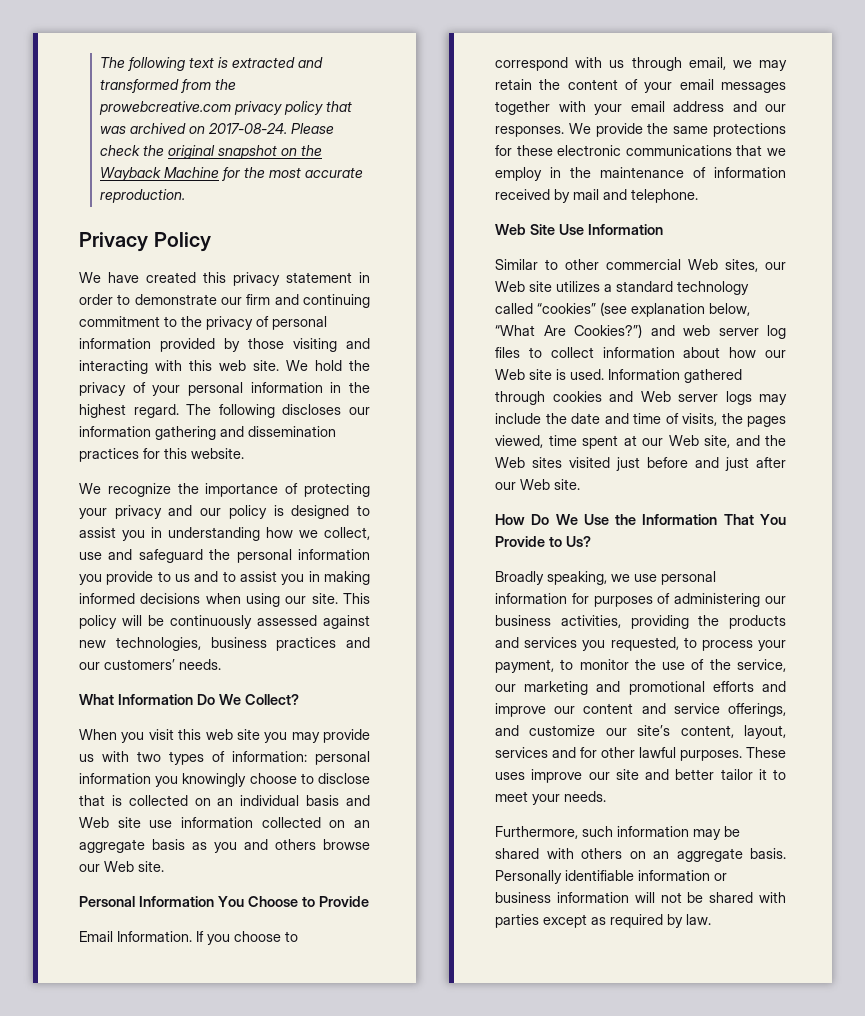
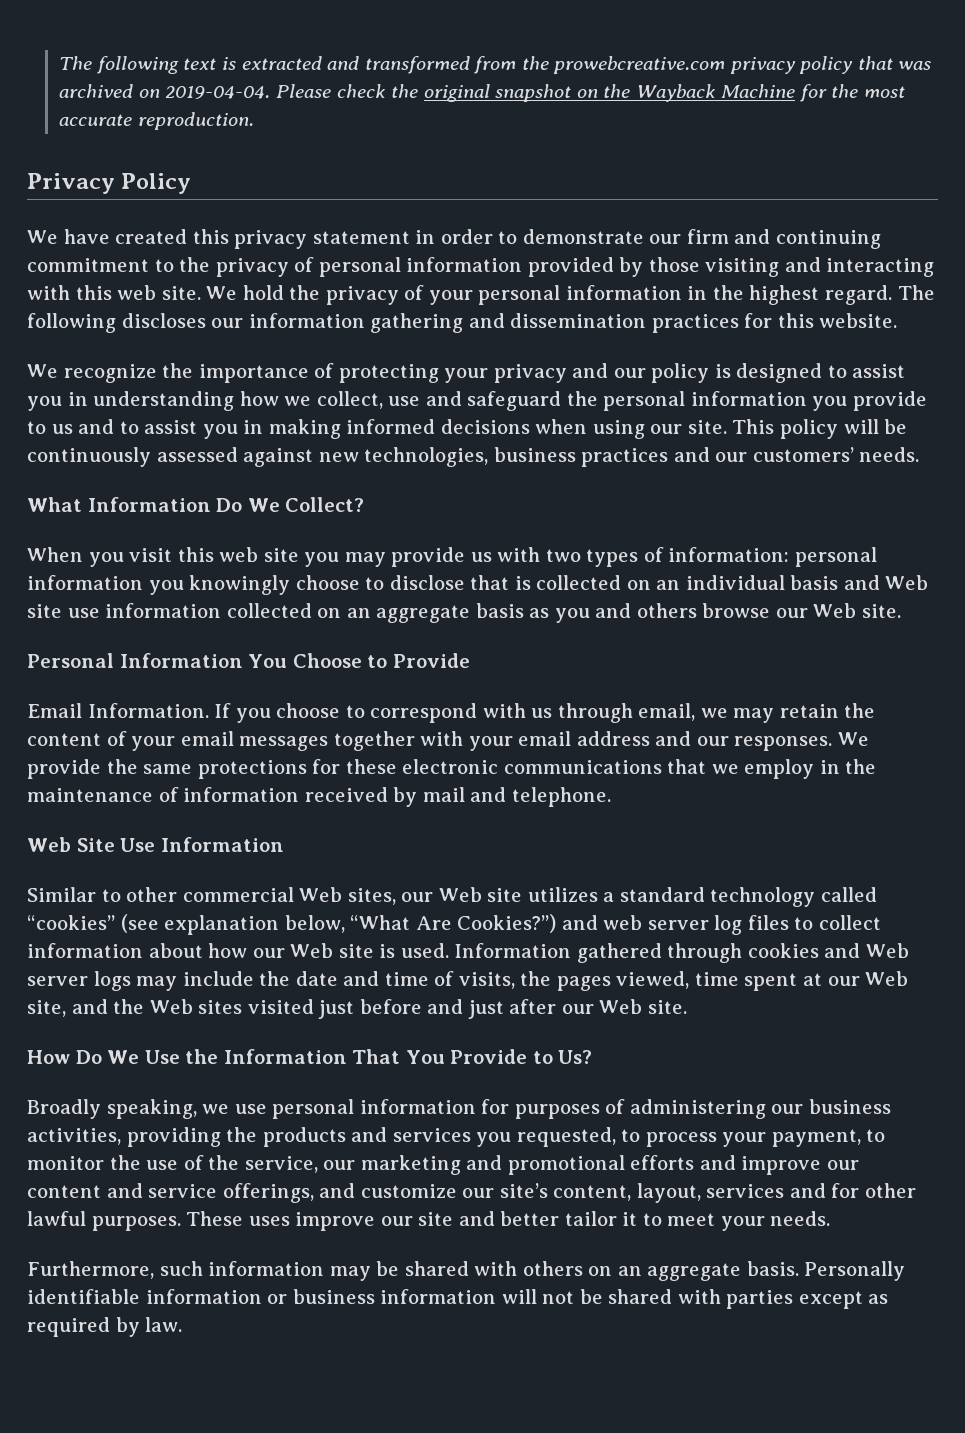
- The following text is extracted and transformed from the prowebcreative.com privacy policy that was archived on 2017-08-24.
+ The following text is extracted and transformed from the prowebcreative.com privacy policy that was archived on 2019-04-04.

